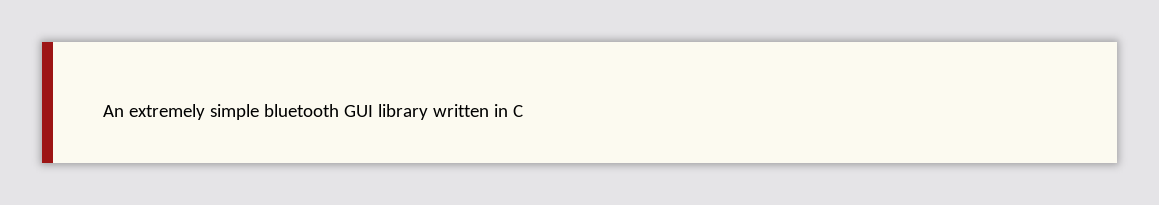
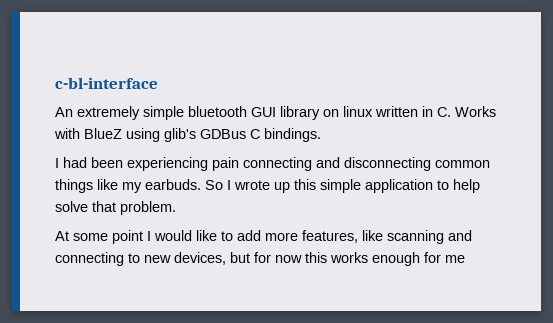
+ c-bl-interface
- An extremely simple bluetooth GUI library written in C
+ An extremely simple bluetooth GUI library on linux written in C. Works with BlueZ using glib's GDBus C bindings.
+ I had been experiencing pain connecting and disconnecting common things like my earbuds. So I wrote up this simple application to help solve that problem.
+ At some point I would like to add more features, like scanning and connecting to new devices, but for now this works enough for me

